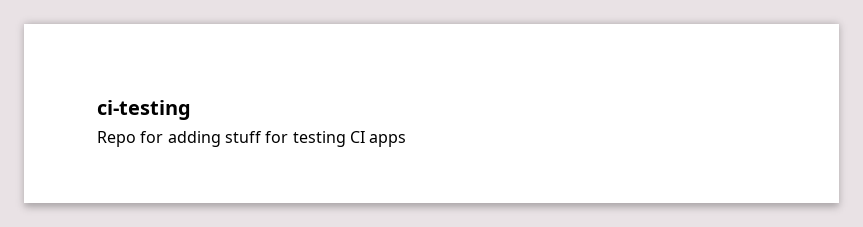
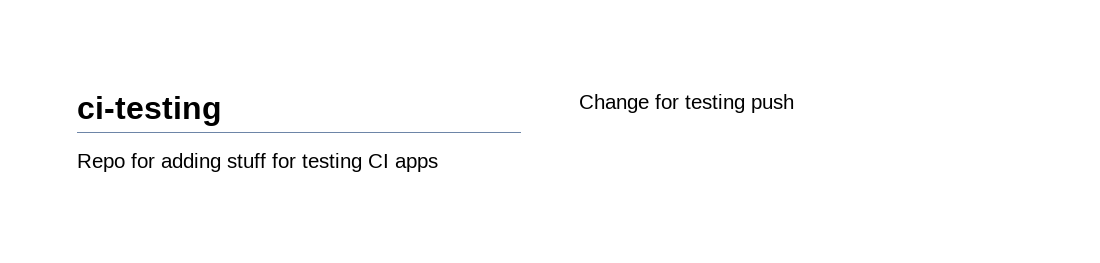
+ Change for testing push

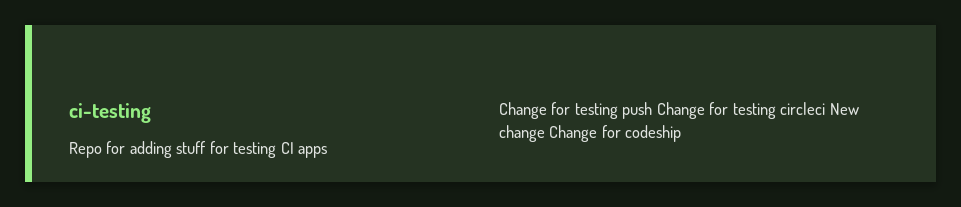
- Change for testing push
+ Change for testing push Change for testing circleci New change Change for codeship

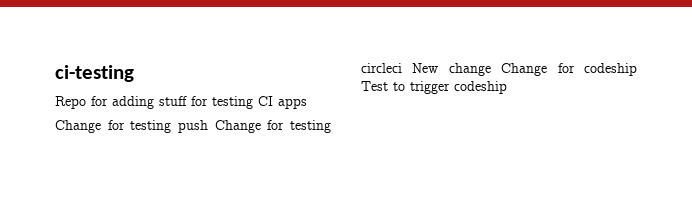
- Change for testing push Change for testing circleci New change Change for codeship
+ Change for testing push Change for testing circleci New change Change for codeship Test to trigger codeship

